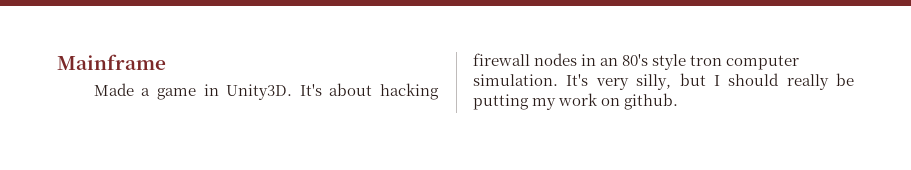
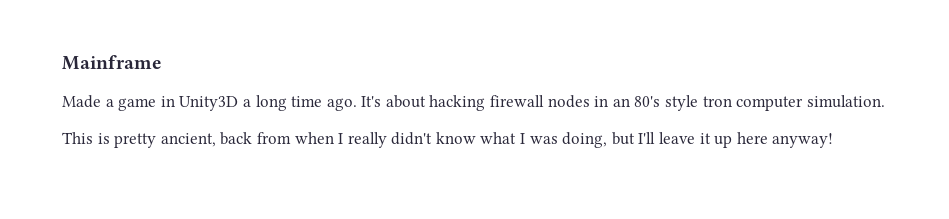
- Made a game in Unity3D.
+ Made a game in Unity3D a long time ago.
- It's about hacking firewall nodes in an 80's style tron computer simulation. It's very silly, but I should really be putting my work on github.
+ It's about hacking firewall nodes in an 80's style tron computer simulation.
+ This is pretty ancient, back from when I really didn't know what I was doing, but I'll leave it up here anyway!

